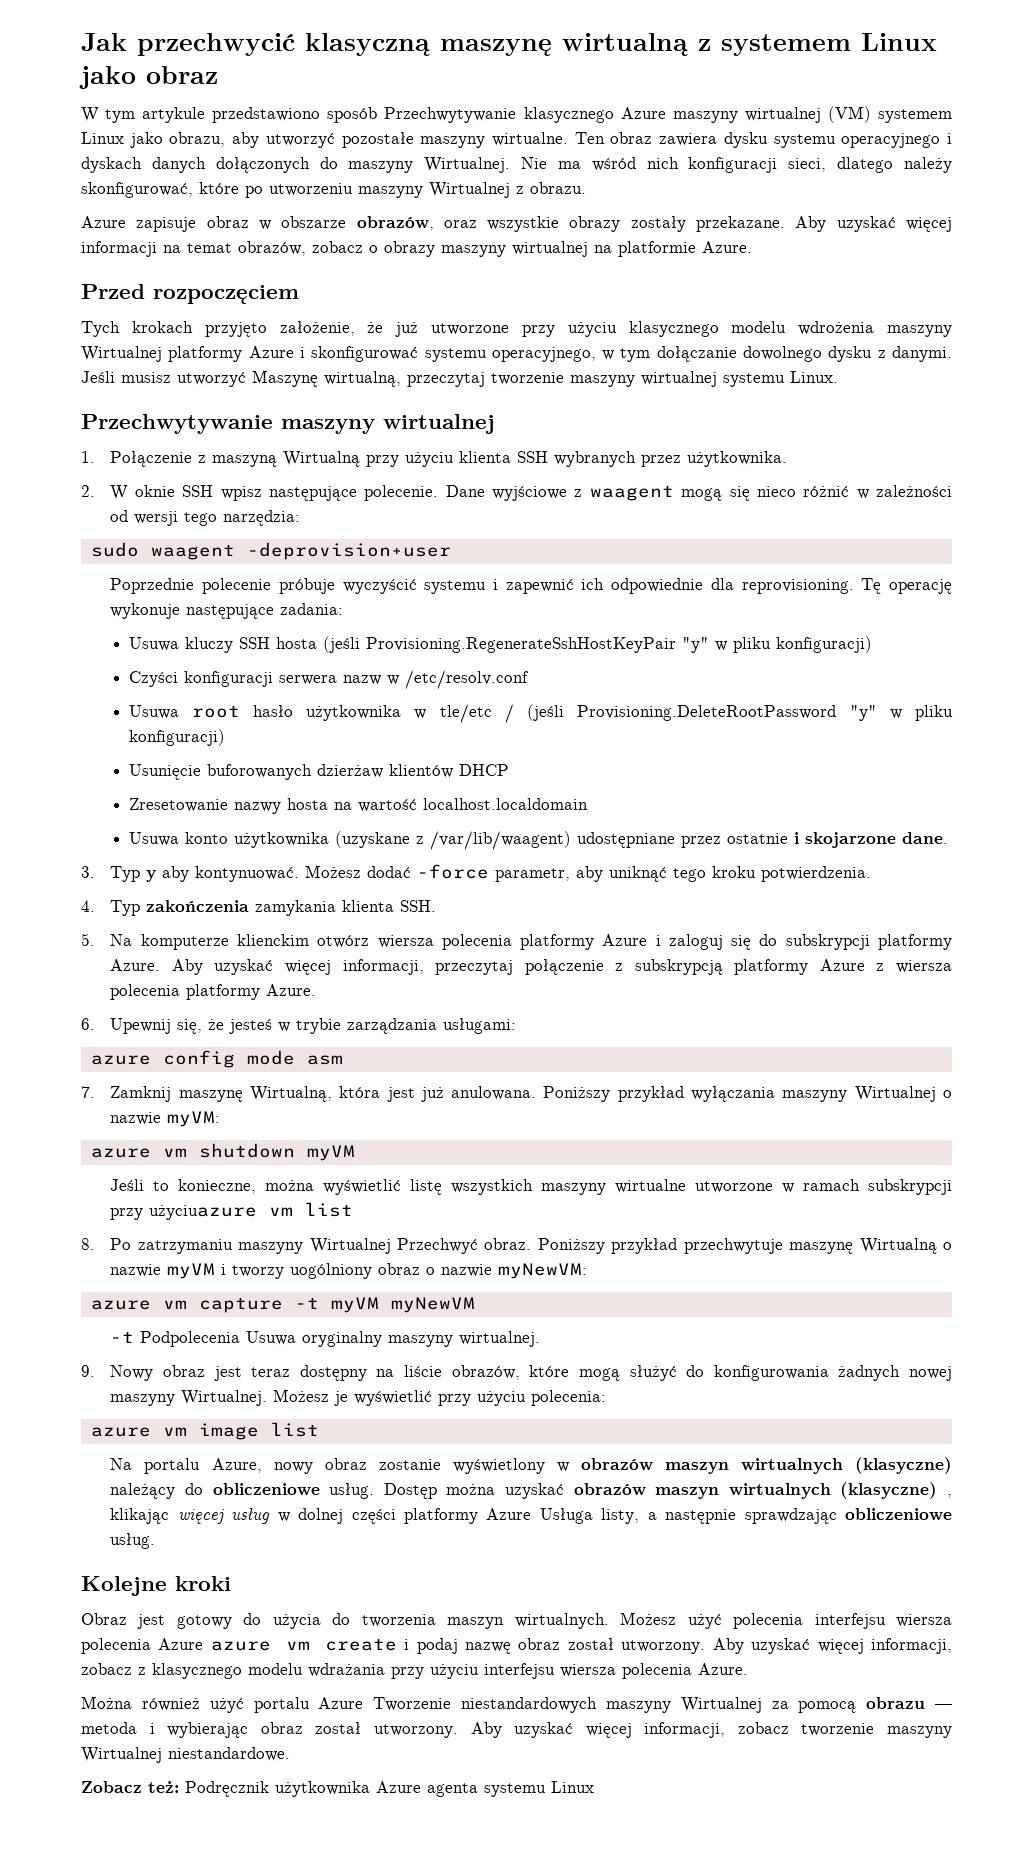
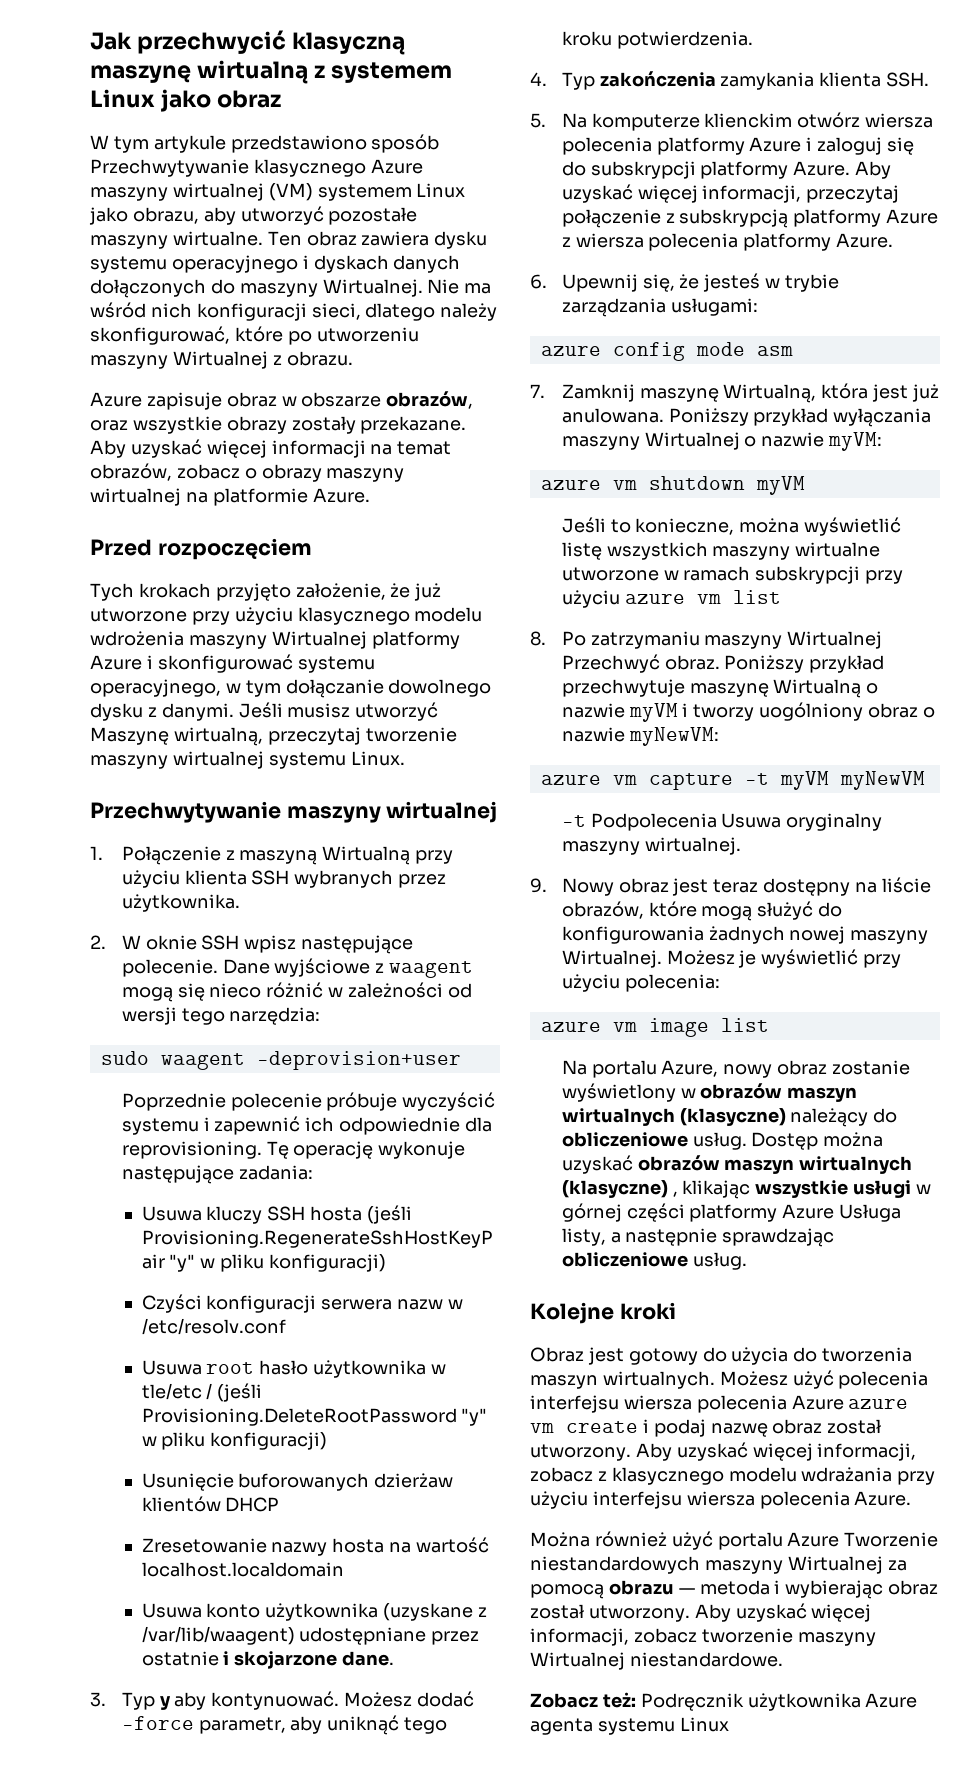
- Jeśli to konieczne, można wyświetlić listę wszystkich maszyny wirtualne utworzone w ramach subskrypcji przy użyciuazure vm list
+ Jeśli to konieczne, można wyświetlić listę wszystkich maszyny wirtualne utworzone w ramach subskrypcji przy użyciu azure vm list
- Dostęp można uzyskać obrazów maszyn wirtualnych (klasyczne) , klikając więcej usług w dolnej części platformy Azure Usługa listy, a następnie sprawdzając obliczeniowe usług.
+ Dostęp można uzyskać obrazów maszyn wirtualnych (klasyczne) , klikając wszystkie usługi w górnej części platformy Azure Usługa listy, a następnie sprawdzając obliczeniowe usług.

